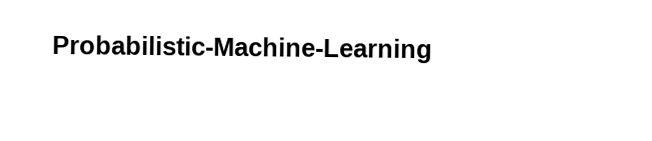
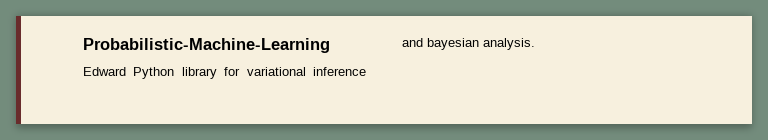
+ Edward Python library for variational inference and bayesian analysis.

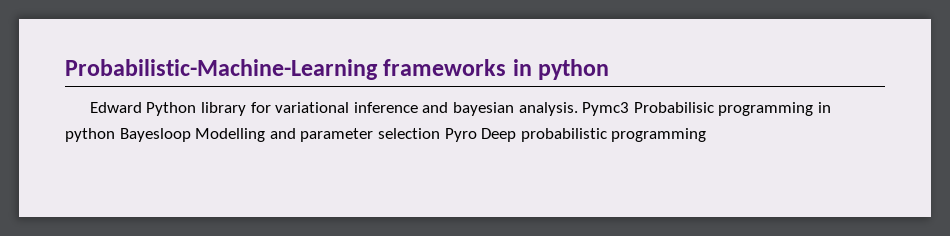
- Probabilistic-Machine-Learning
+ Probabilistic-Machine-Learning frameworks in python
+ Pymc3 Probabilisic programming in python Bayesloop Modelling and parameter selection Pyro Deep probabilistic programming

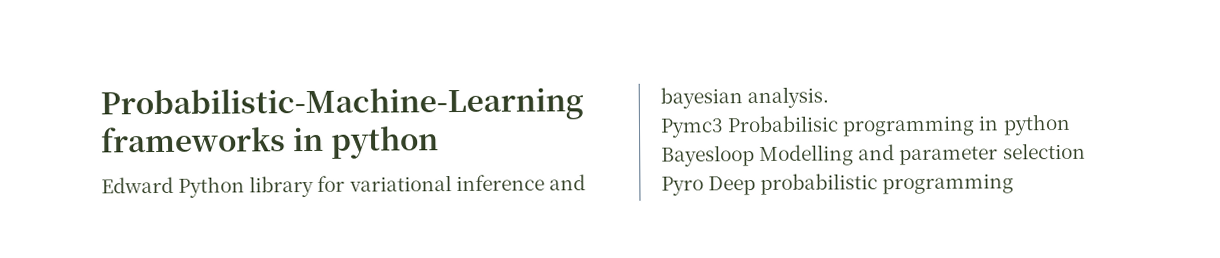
- Edward Python library for variational inference and bayesian analysis. Pymc3 Probabilisic programming in python Bayesloop Modelling and parameter selection Pyro Deep probabilistic programming
+ Edward Python library for variational inference and bayesian analysis.
+ Pymc3 Probabilisic programming in python
+ Bayesloop Modelling and parameter selection
+ Pyro Deep probabilistic programming

